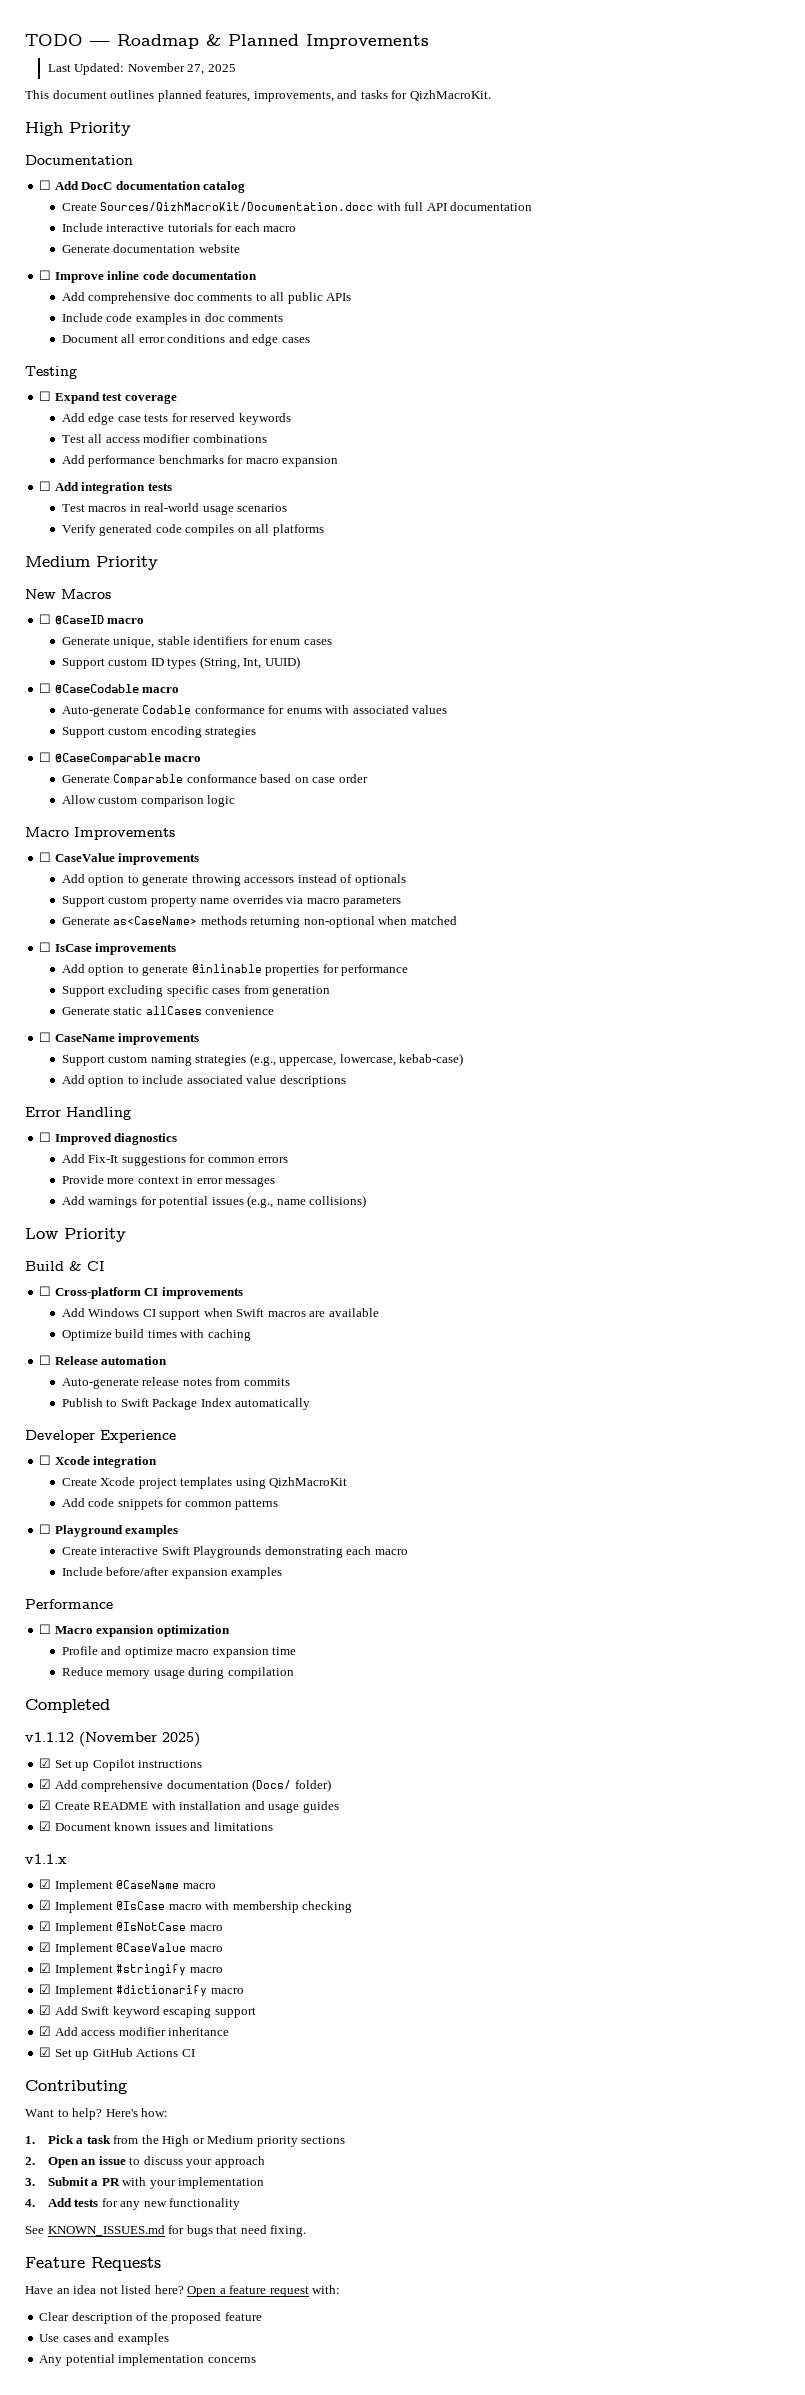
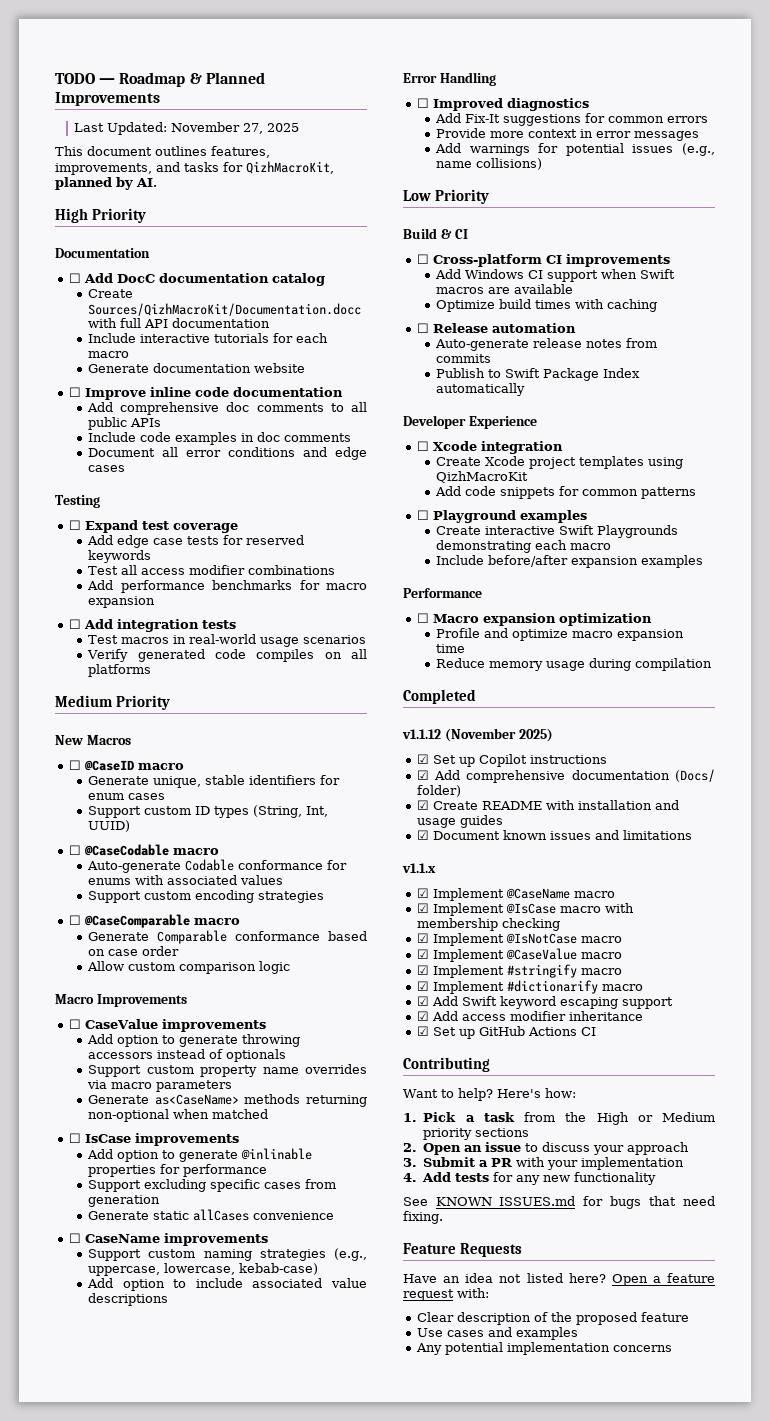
- This document outlines planned features, improvements, and tasks for QizhMacroKit.
+ This document outlines features, improvements, and tasks for QizhMacroKit, planned by AI.

